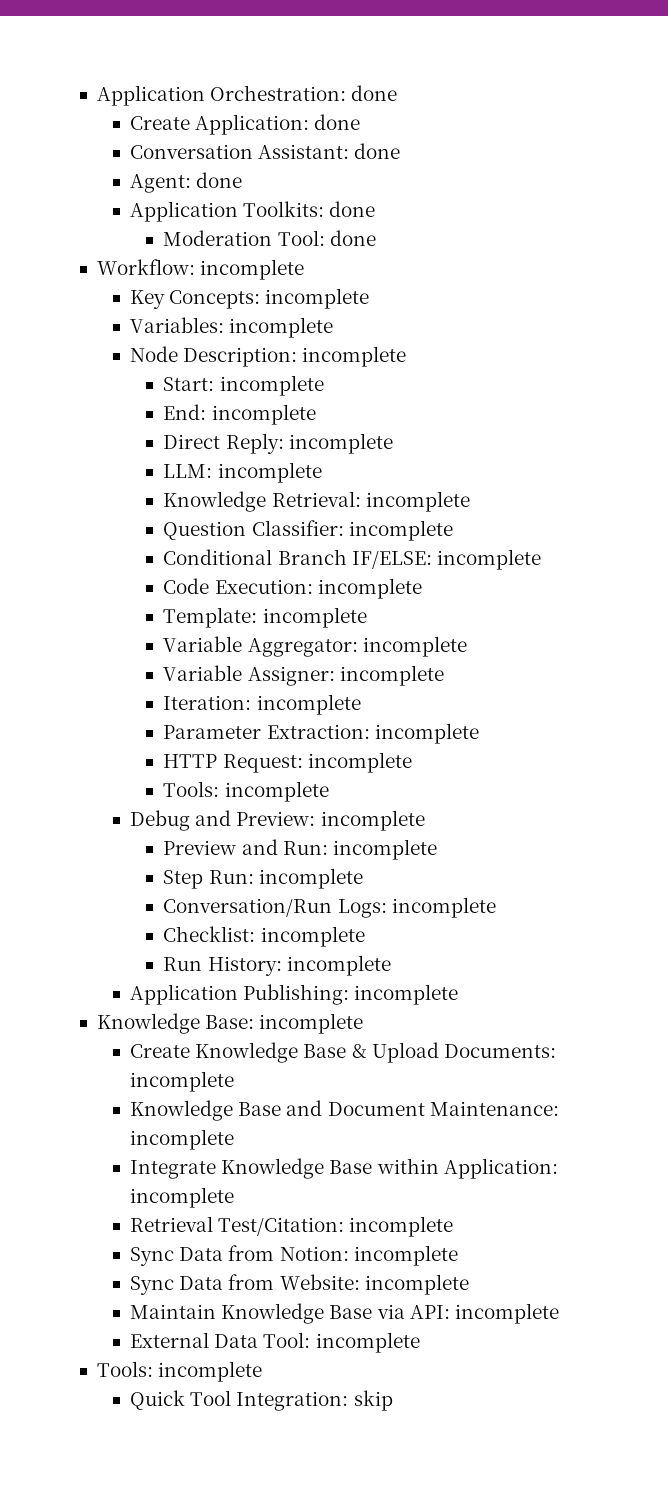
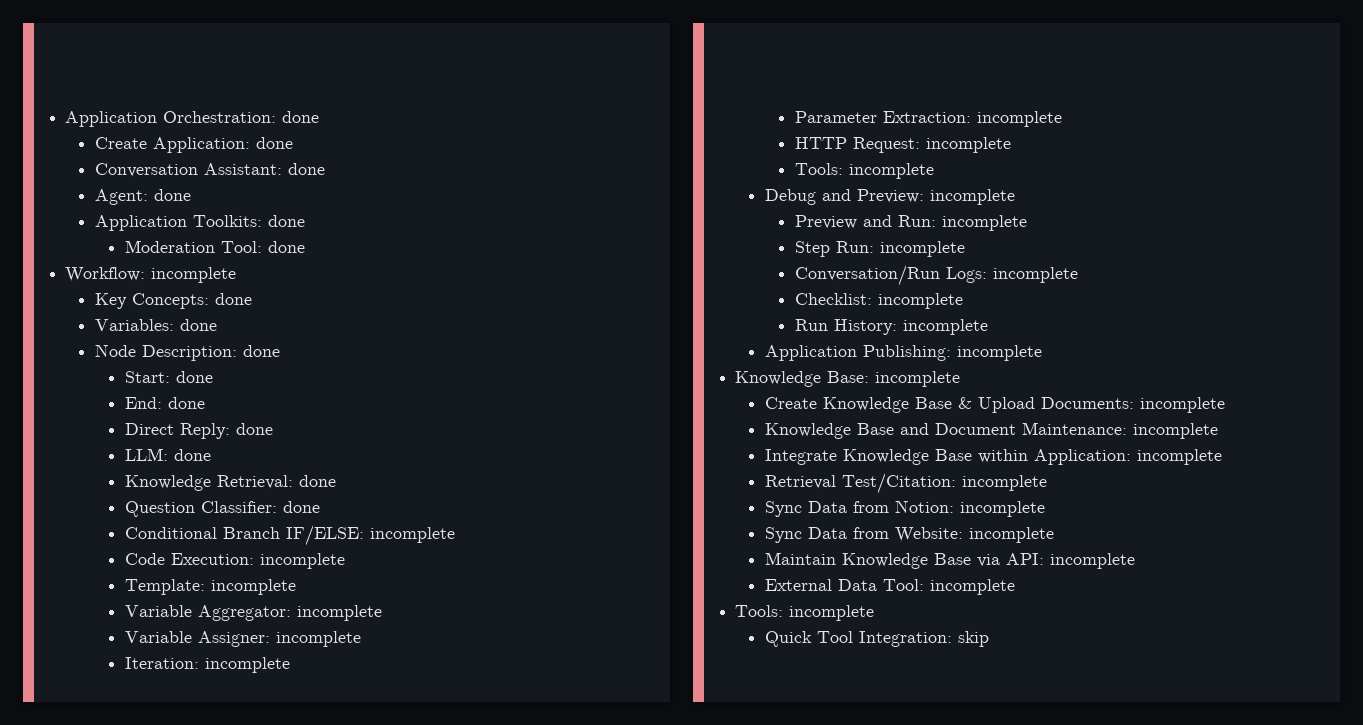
- Key Concepts: incomplete
+ Key Concepts: done
- Variables: incomplete
+ Variables: done
- Node Description: incomplete
+ Node Description: done
- Start: incomplete
+ Start: done
- End: incomplete
+ End: done
- Direct Reply: incomplete
+ Direct Reply: done
- LLM: incomplete
+ LLM: done
- Knowledge Retrieval: incomplete
+ Knowledge Retrieval: done
- Question Classifier: incomplete
+ Question Classifier: done

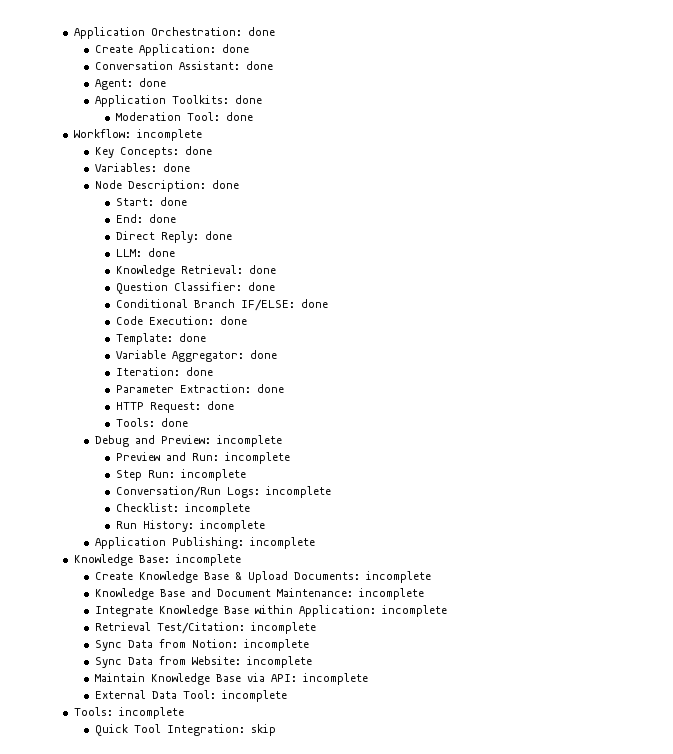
- Conditional Branch IF/ELSE: incomplete
+ Conditional Branch IF/ELSE: done
- Code Execution: incomplete
+ Code Execution: done
- Template: incomplete
+ Template: done
- Variable Aggregator: incomplete
- Variable Assigner: incomplete
+ Variable Aggregator: done
- Iteration: incomplete
+ Iteration: done
- Parameter Extraction: incomplete
+ Parameter Extraction: done
- HTTP Request: incomplete
- Tools: incomplete
+ HTTP Request: done
+ Tools: done

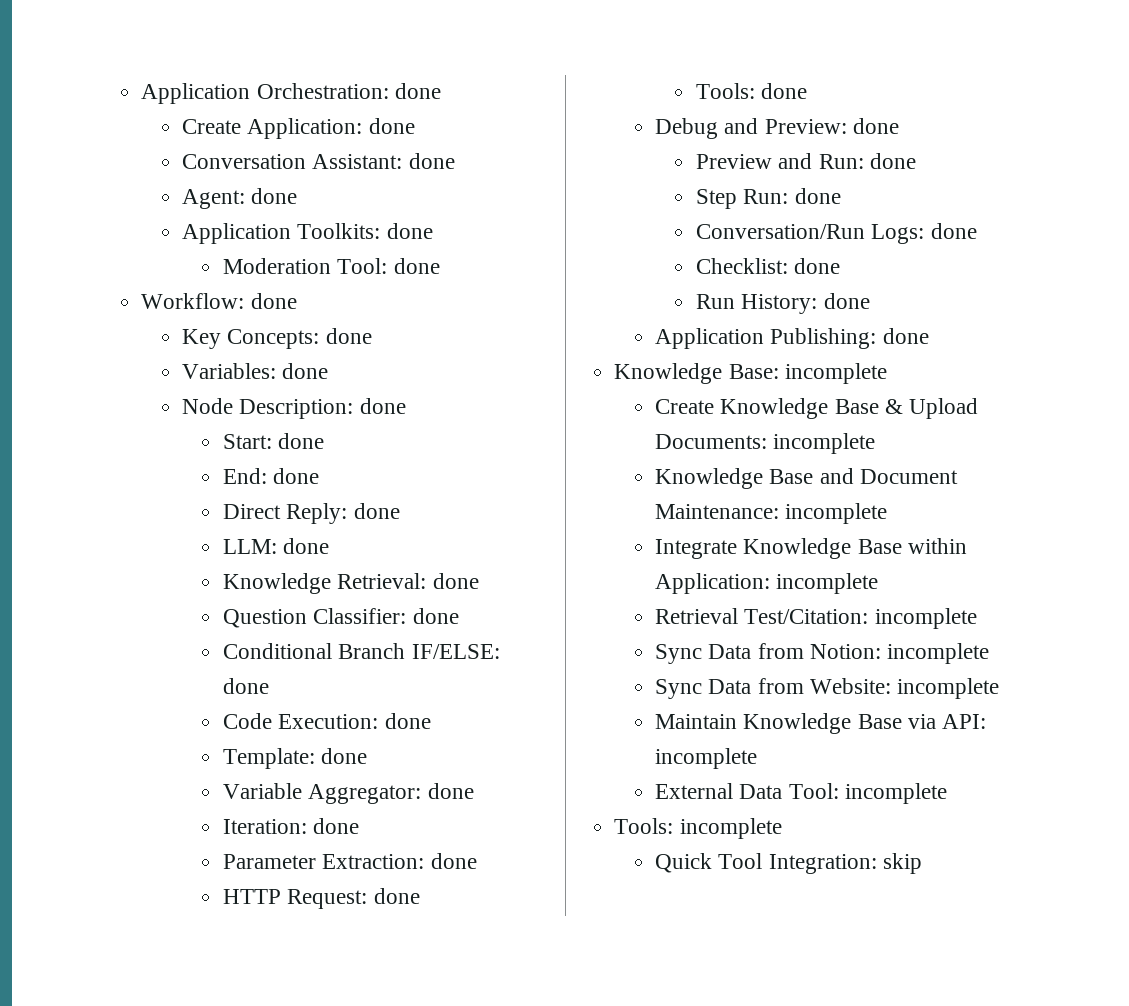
- Workflow: incomplete
+ Workflow: done
- Debug and Preview: incomplete
+ Debug and Preview: done
- Preview and Run: incomplete
+ Preview and Run: done
- Step Run: incomplete
+ Step Run: done
- Conversation/Run Logs: incomplete
+ Conversation/Run Logs: done
- Checklist: incomplete
+ Checklist: done
- Run History: incomplete
+ Run History: done
- Application Publishing: incomplete
+ Application Publishing: done

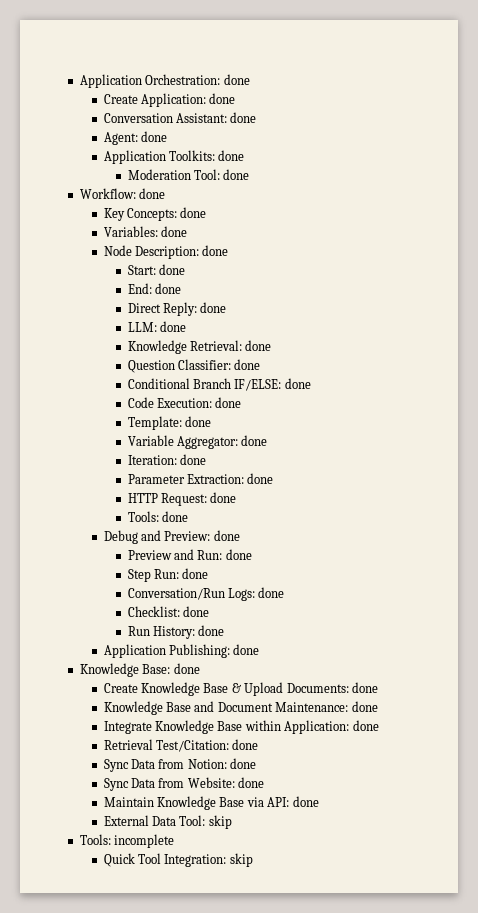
- Knowledge Base: incomplete
+ Knowledge Base: done
- Create Knowledge Base & Upload Documents: incomplete
+ Create Knowledge Base & Upload Documents: done
- Knowledge Base and Document Maintenance: incomplete
+ Knowledge Base and Document Maintenance: done
- Integrate Knowledge Base within Application: incomplete
+ Integrate Knowledge Base within Application: done
- Retrieval Test/Citation: incomplete
+ Retrieval Test/Citation: done
- Sync Data from Notion: incomplete
+ Sync Data from Notion: done
- Sync Data from Website: incomplete
+ Sync Data from Website: done
- Maintain Knowledge Base via API: incomplete
+ Maintain Knowledge Base via API: done
- External Data Tool: incomplete
+ External Data Tool: skip

